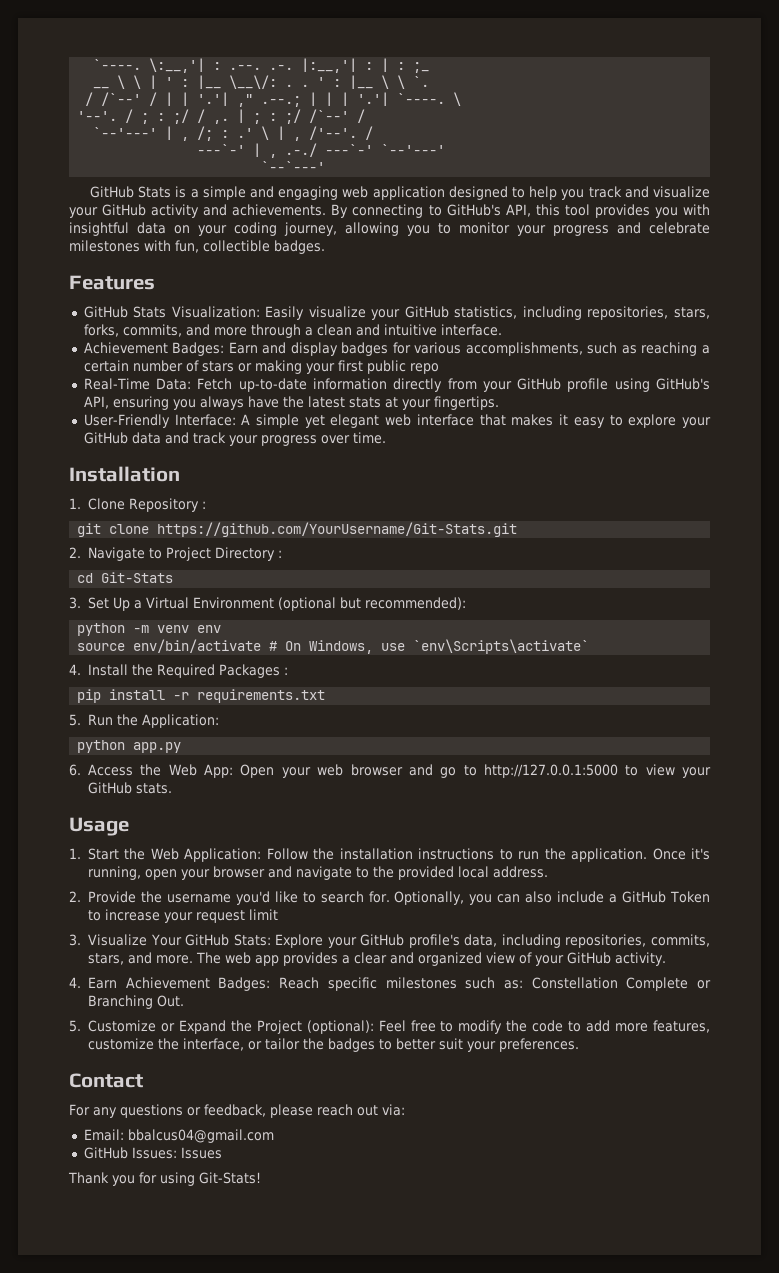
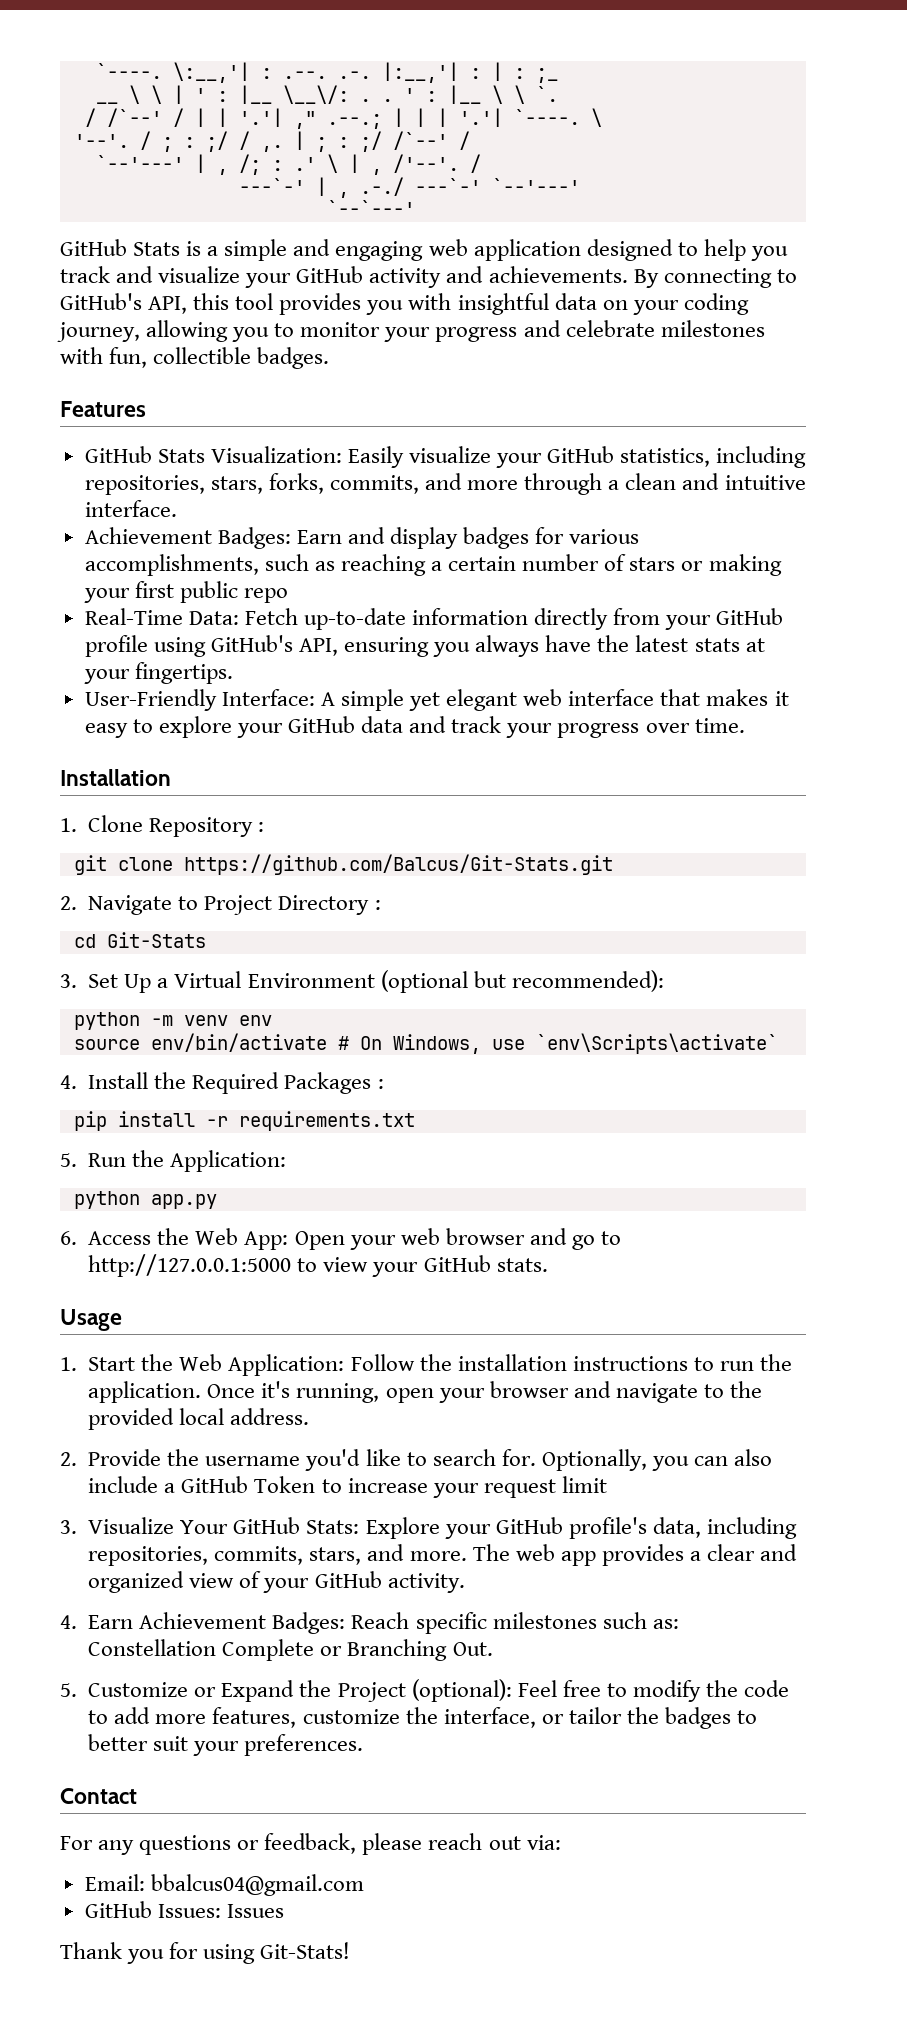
- git clone https://github.com/YourUsername/Git-Stats.git
+ git clone https://github.com/Balcus/Git-Stats.git

